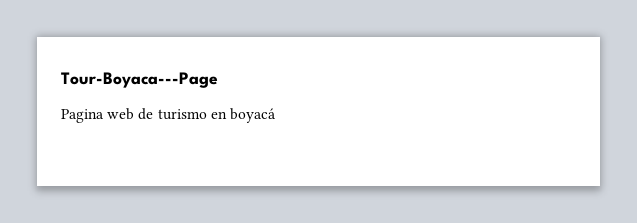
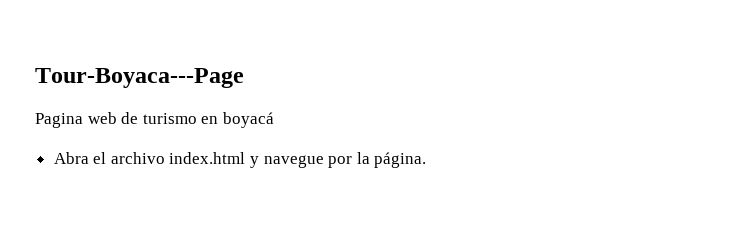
+ Abra el archivo index.html y navegue por la página.

